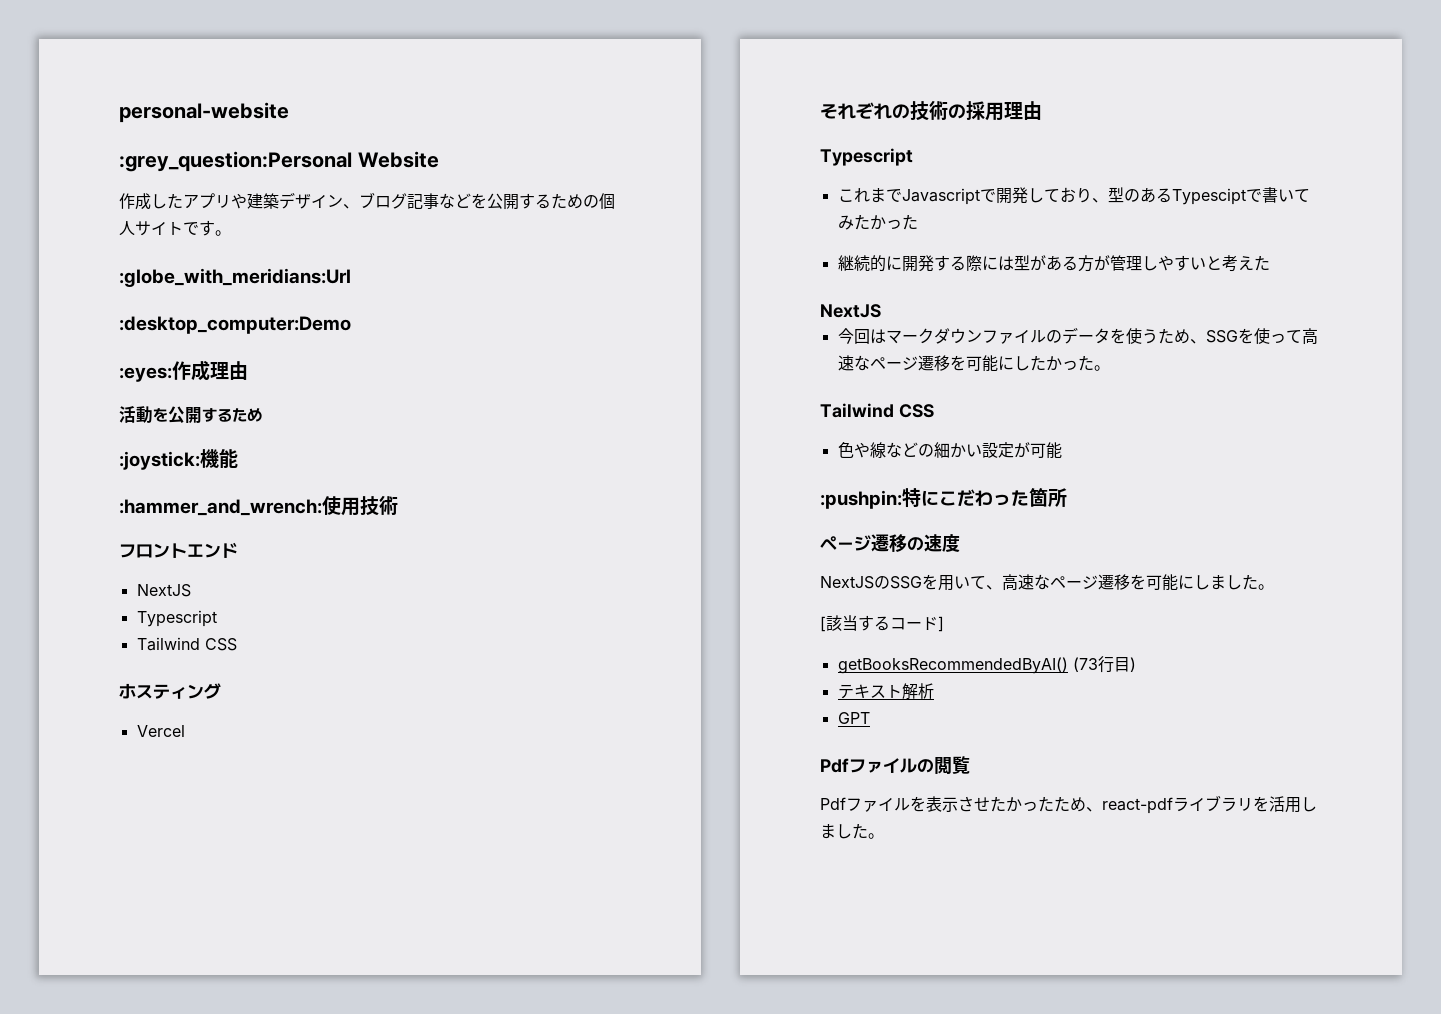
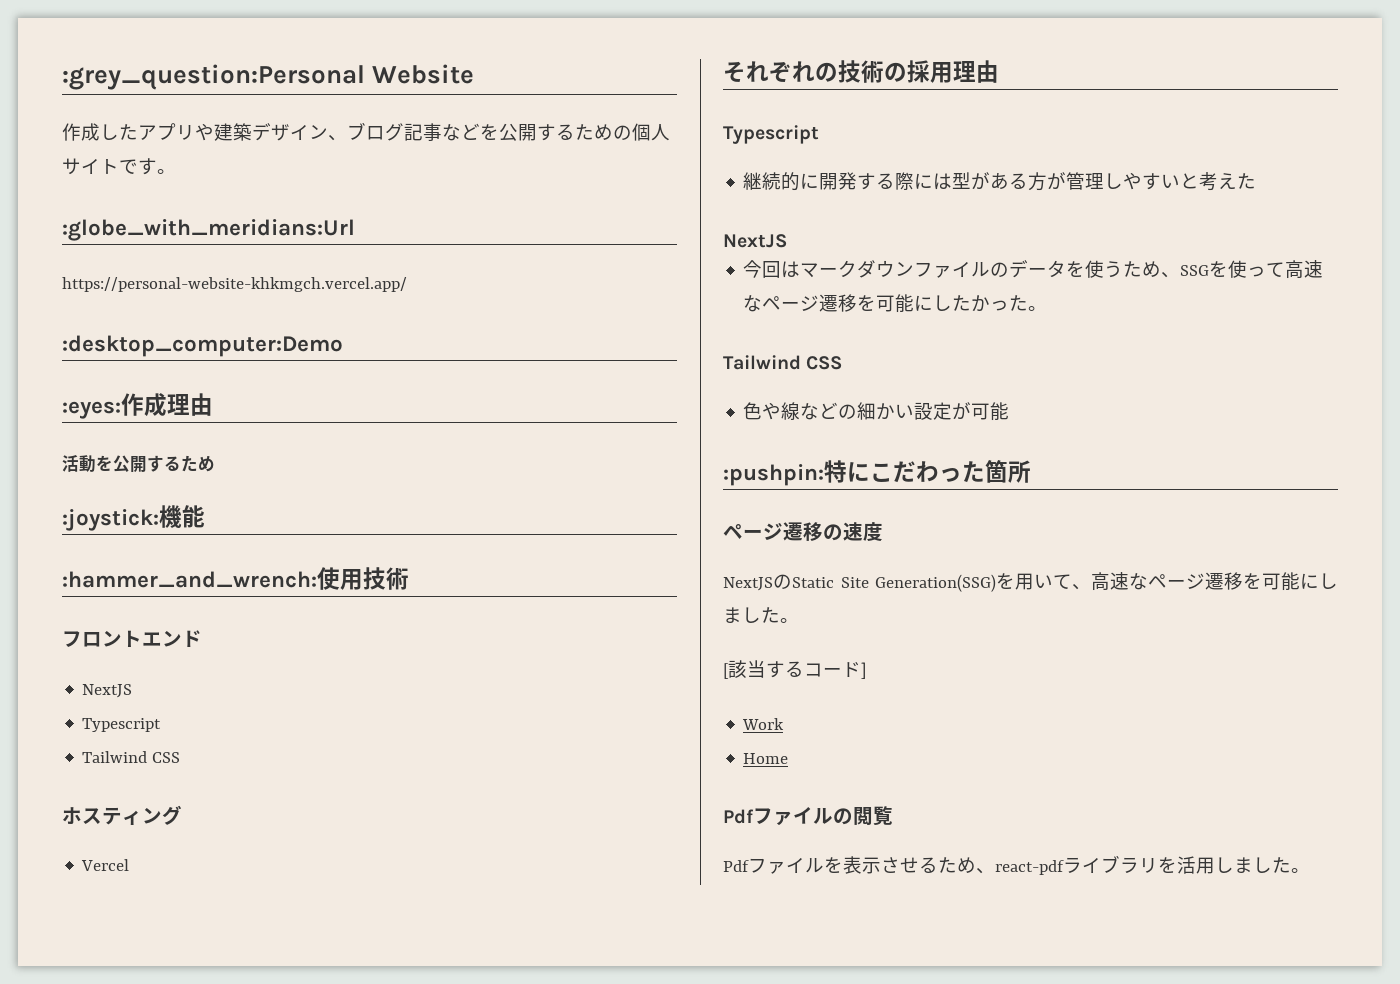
- personal-website
+ https://personal-website-khkmgch.vercel.app/
- これまでJavascriptで開発しており、型のあるTypesciptで書いてみたかった
- NextJSのSSGを用いて、高速なページ遷移を可能にしました。
+ NextJSのStatic Site Generation(SSG)を用いて、高速なページ遷移を可能にしました。
- getBooksRecommendedByAI() (73行目)
- テキスト解析
- GPT
+ Work
+ Home
- Pdfファイルを表示させたかったため、react-pdfライブラリを活用しました。
+ Pdfファイルを表示させるため、react-pdfライブラリを活用しました。

